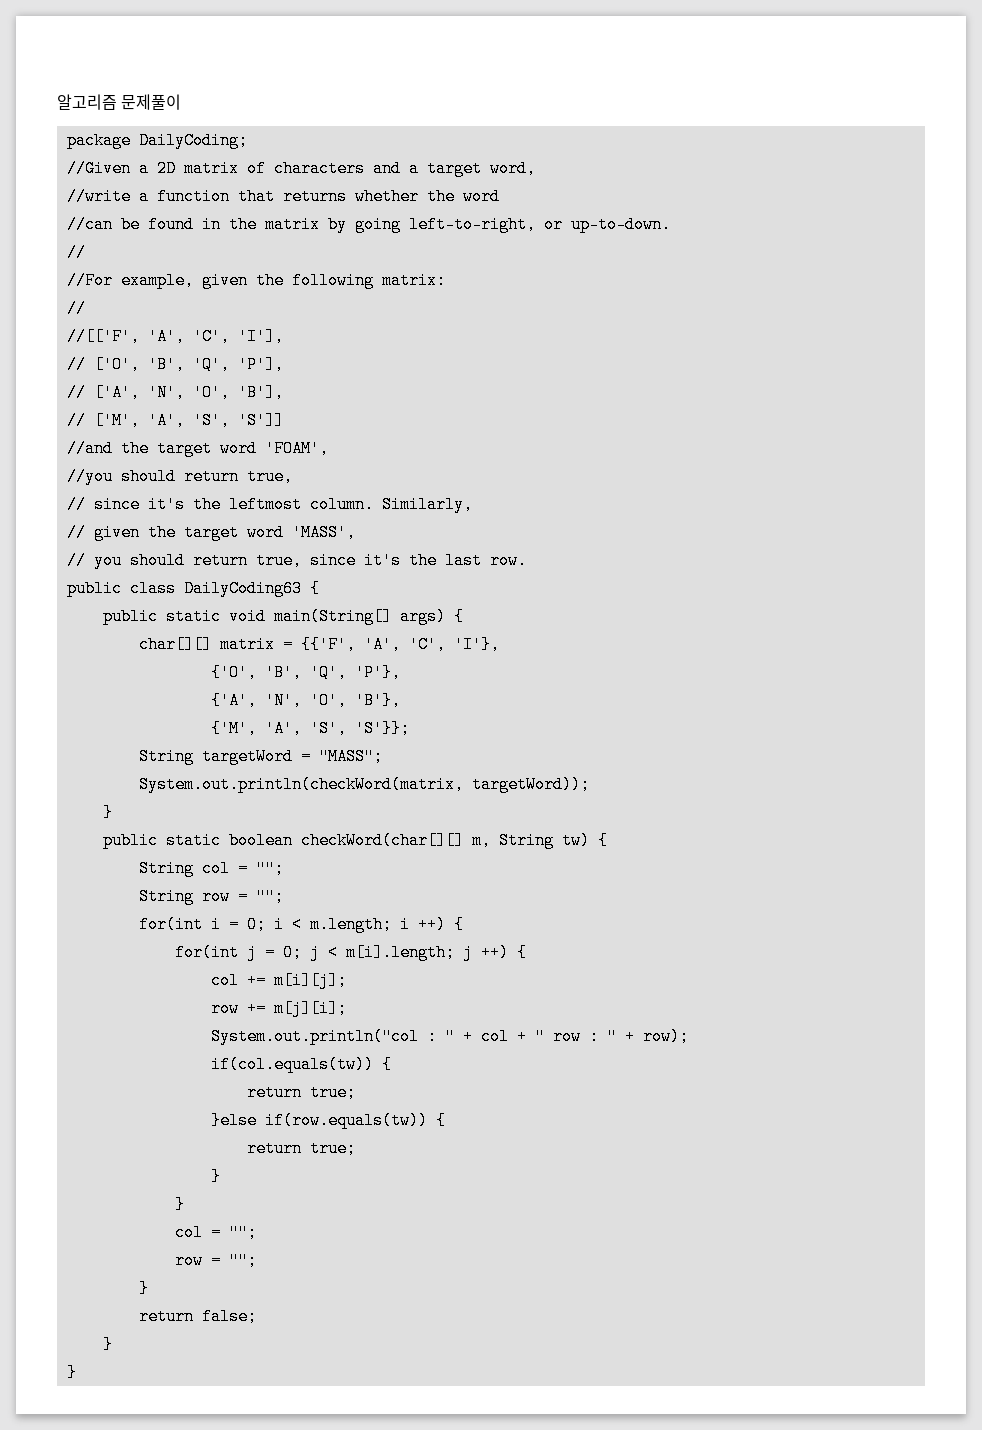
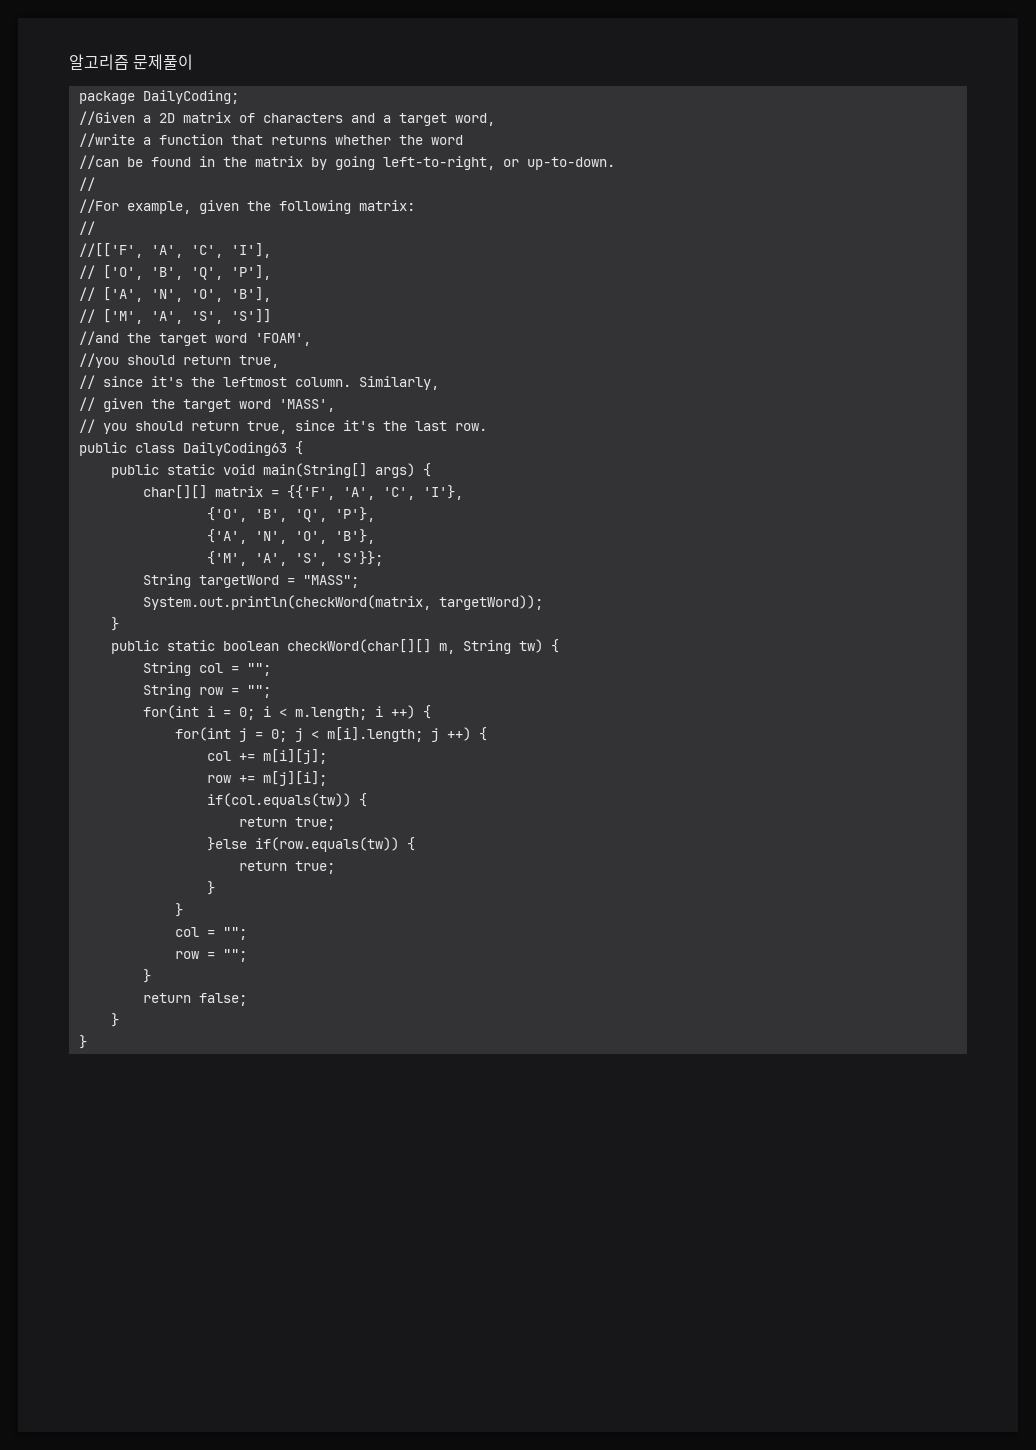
- System.out.println("col : " + col + " row : " + row);

